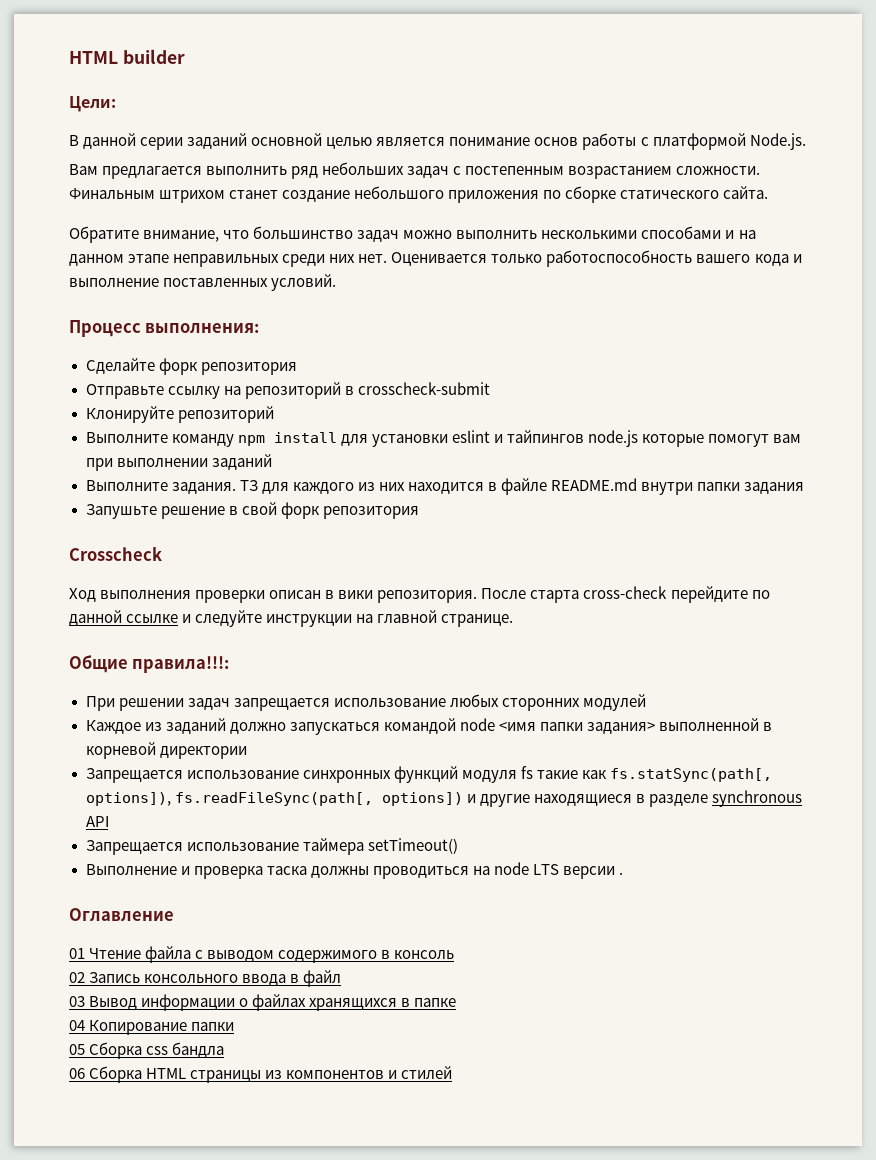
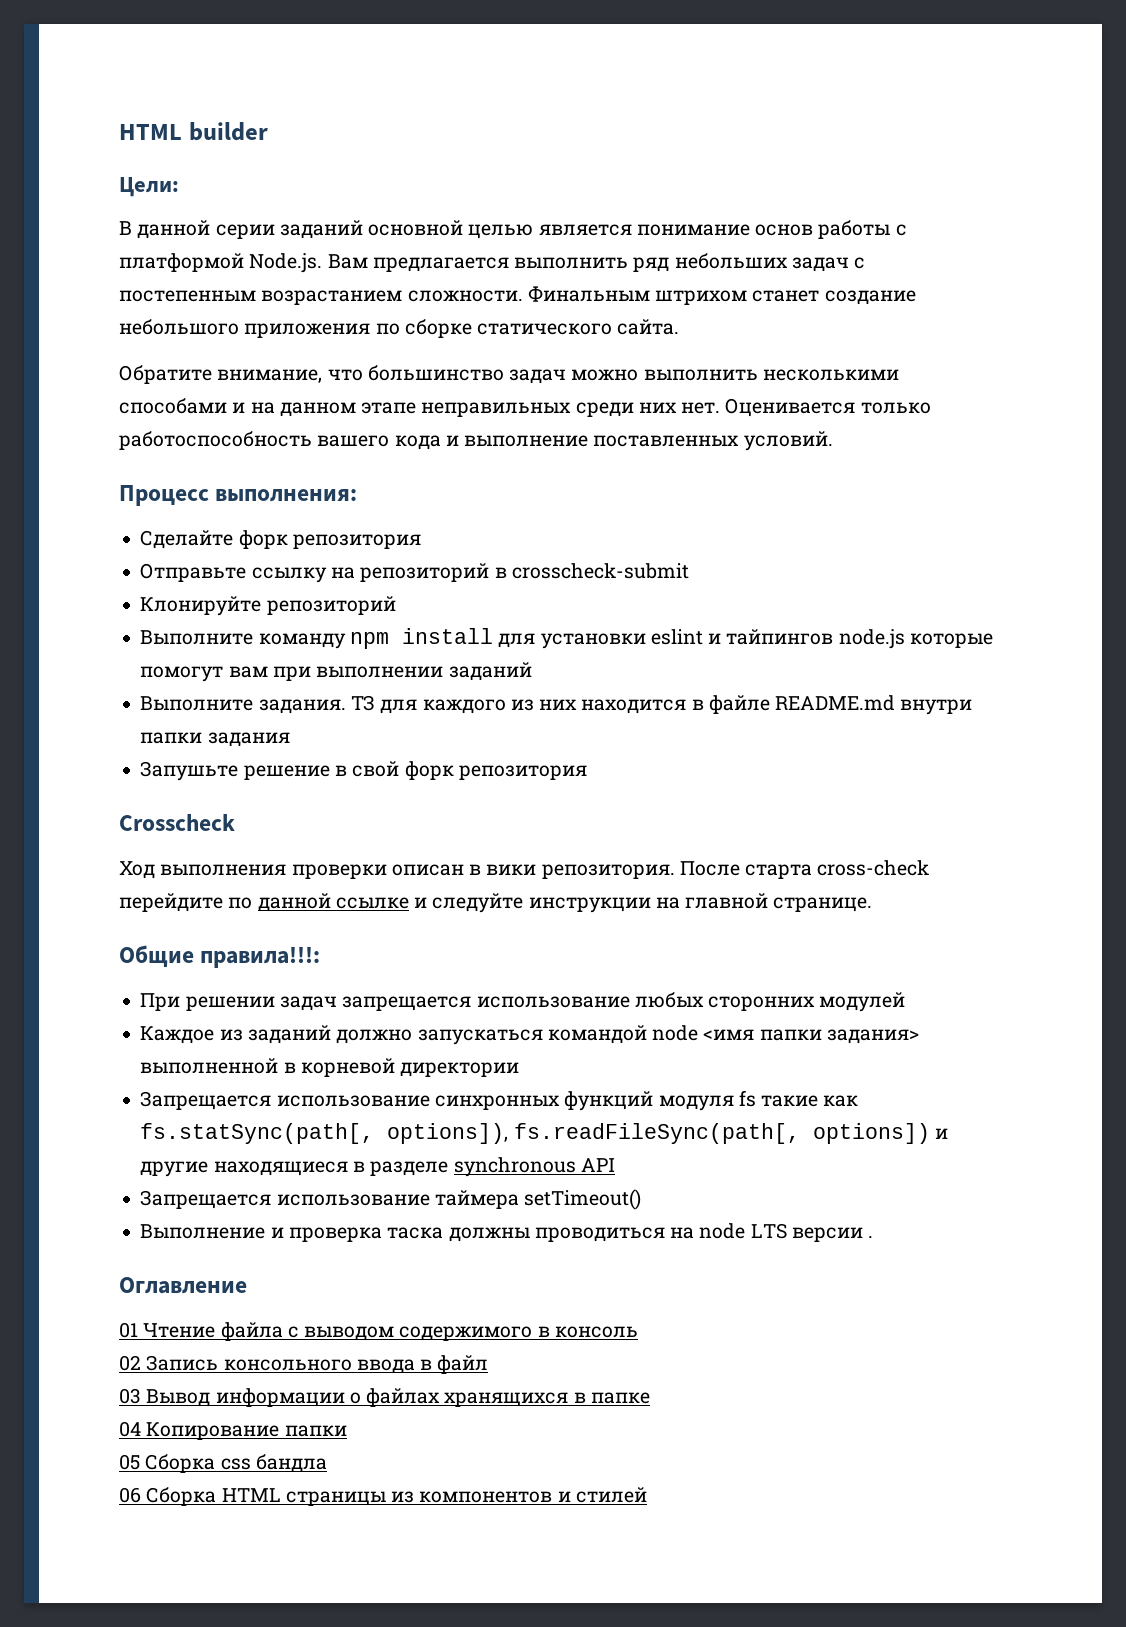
- В данной серии заданий основной целью является понимание основ работы с платформой Node.js.
- Вам предлагается выполнить ряд небольших задач с постепенным возрастанием сложности.
+ В данной серии заданий основной целью является понимание основ работы с платформой Node.js. Вам предлагается выполнить ряд небольших задач с постепенным возрастанием сложности.

